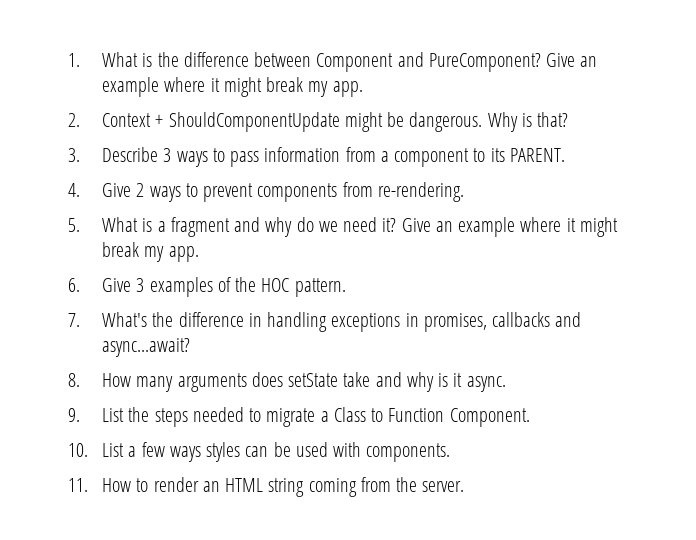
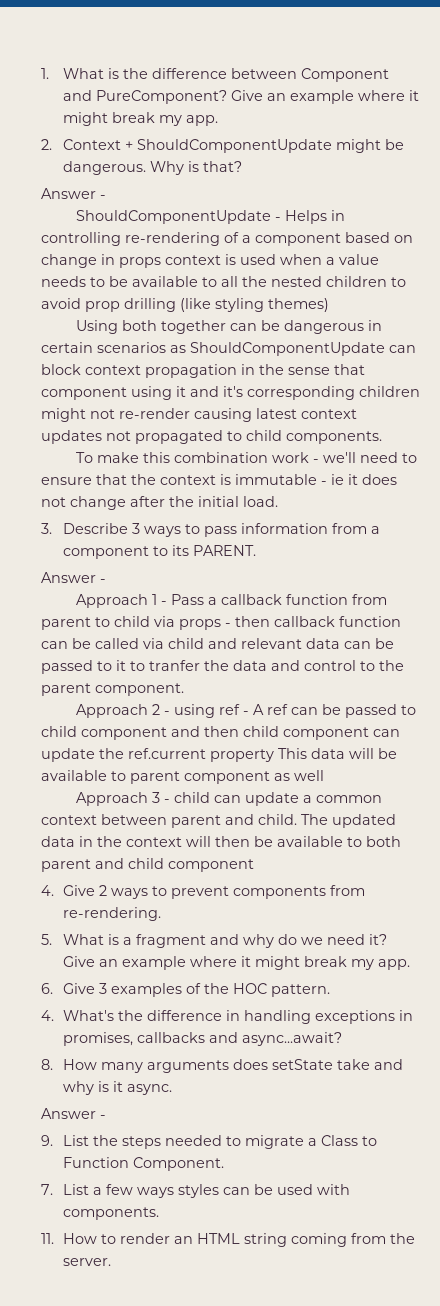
  Why is that?
+ Answer -
+ ShouldComponentUpdate - Helps in controlling re-rendering of a component based on change in props context is used when a value needs to be available to all the nested children to avoid prop drilling (like styling themes)
+ Using both together can be dangerous in certain scenarios as ShouldComponentUpdate can block context propagation in the sense that component using it and it's corresponding children might not re-render causing latest context updates not propagated to child components.
+ To make this combination work - we'll need to ensure that the context is immutable - ie it does not change after the initial load.
  3. Describe 3 ways to pass information from a component to its PARENT.
+ Answer -
+ Approach 1 - Pass a callback function from parent to child via props - then callback function can be called via child and relevant data can be passed to it to tranfer the data and control to the parent component.
+ Approach 2 - using ref - A ref can be passed to child component and then child component can update the ref.current property This data will be available to parent component as well
+ Approach 3 - child can update a common context between parent and child. The updated data in the context will then be available to both parent and child component
- 7. What's the difference in handling exceptions in promises, callbacks and async...await?
+ 4. What's the difference in handling exceptions in promises, callbacks and async...await?
  8. How many arguments does setState take and why is it async.
+ Answer -
- 10. List a few ways styles can be used with components.
+ 7. List a few ways styles can be used with components.

